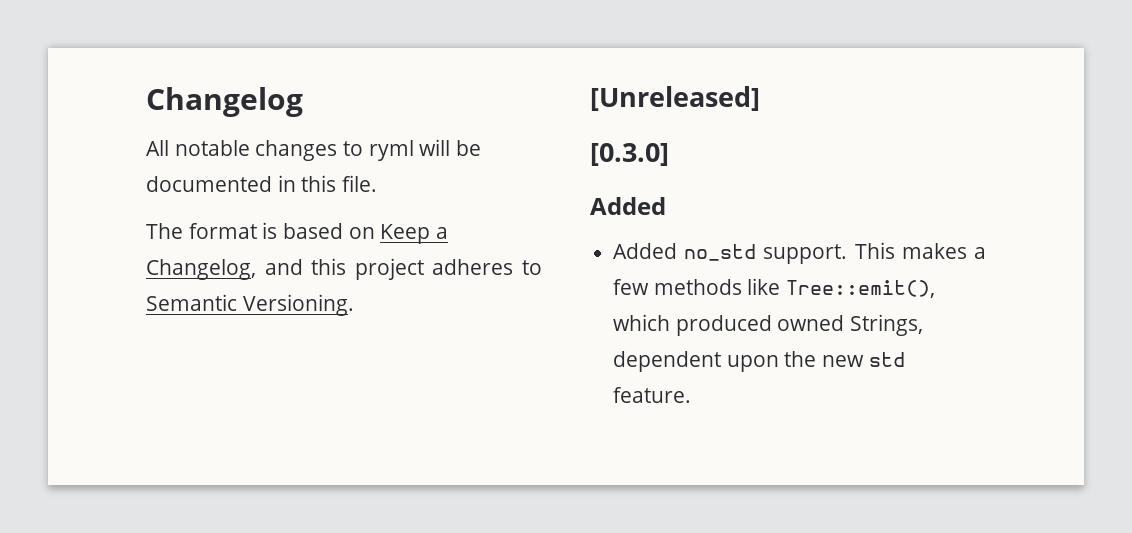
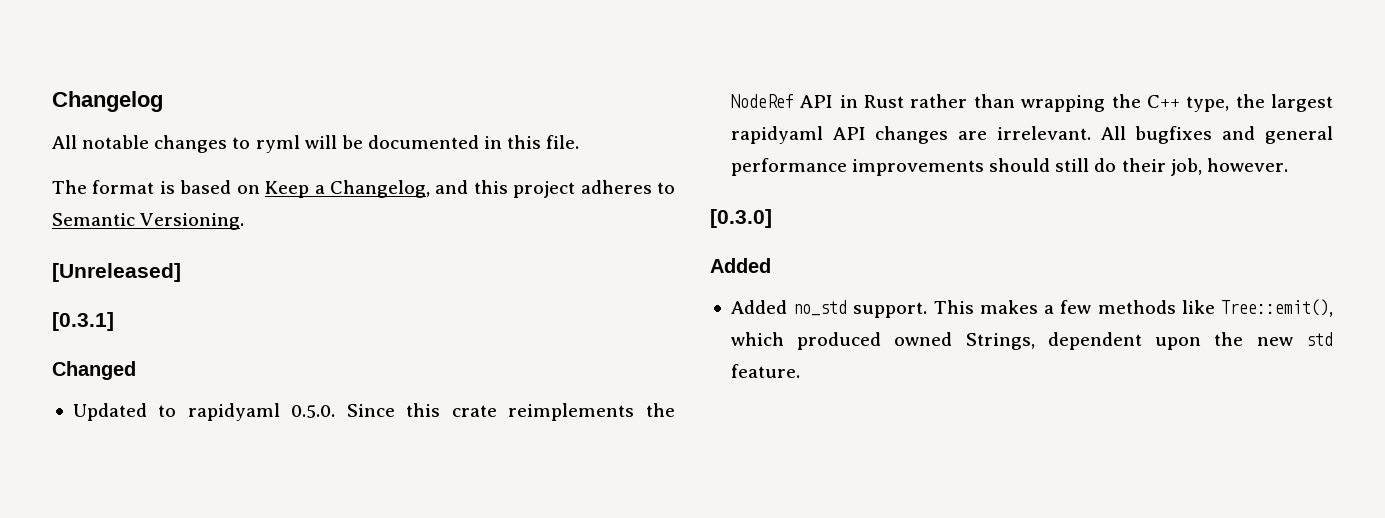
+ [0.3.1]
+ Changed
+ Updated to rapidyaml 0.5.0. Since this crate reimplements the NodeRef API in Rust rather than wrapping the C++ type, the largest rapidyaml API changes are irrelevant. All bugfixes and general performance improvements should still do their job, however.

